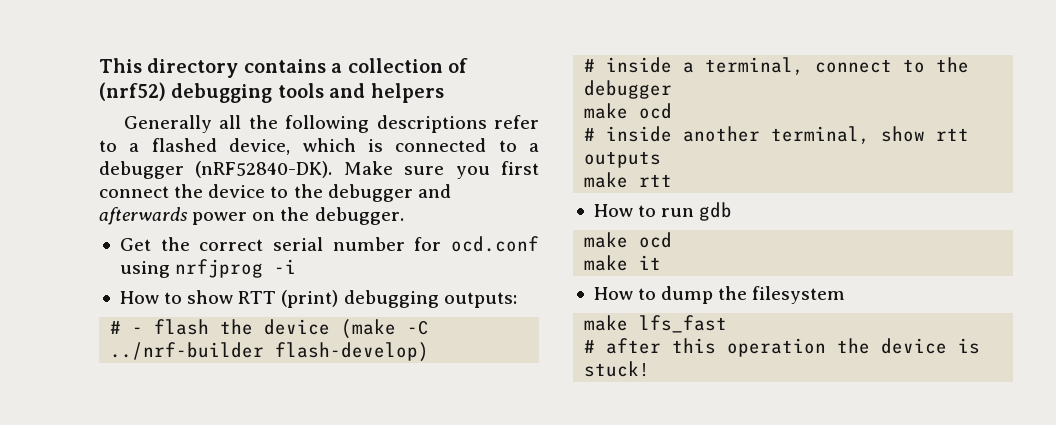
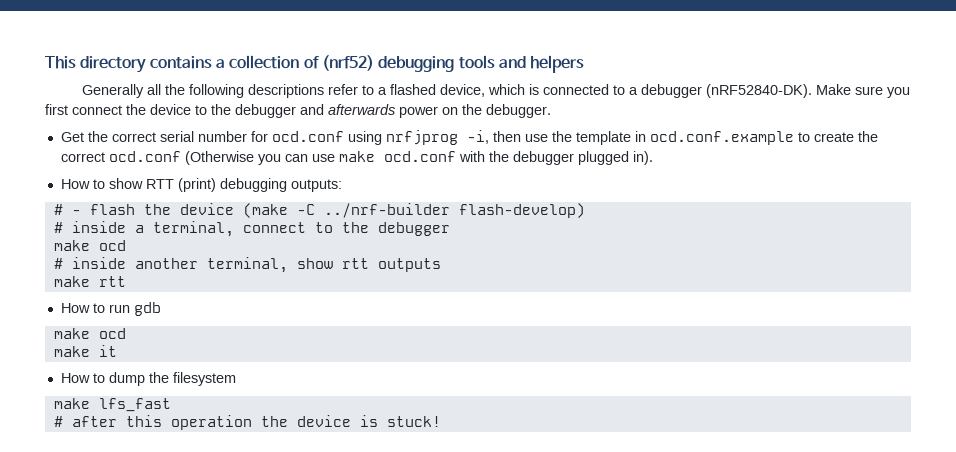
- Get the correct serial number for ocd.conf using nrfjprog -i
+ Get the correct serial number for ocd.conf using nrfjprog -i, then use the template in ocd.conf.example to create the correct ocd.conf (Otherwise you can use make ocd.conf with the debugger plugged in).

